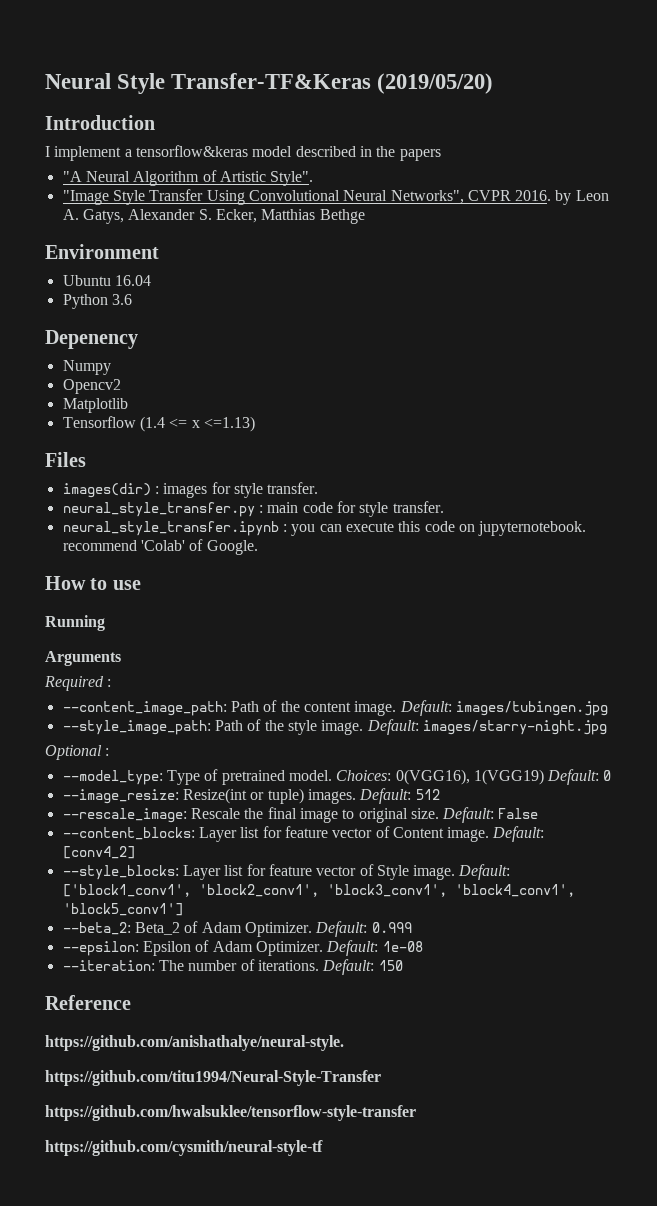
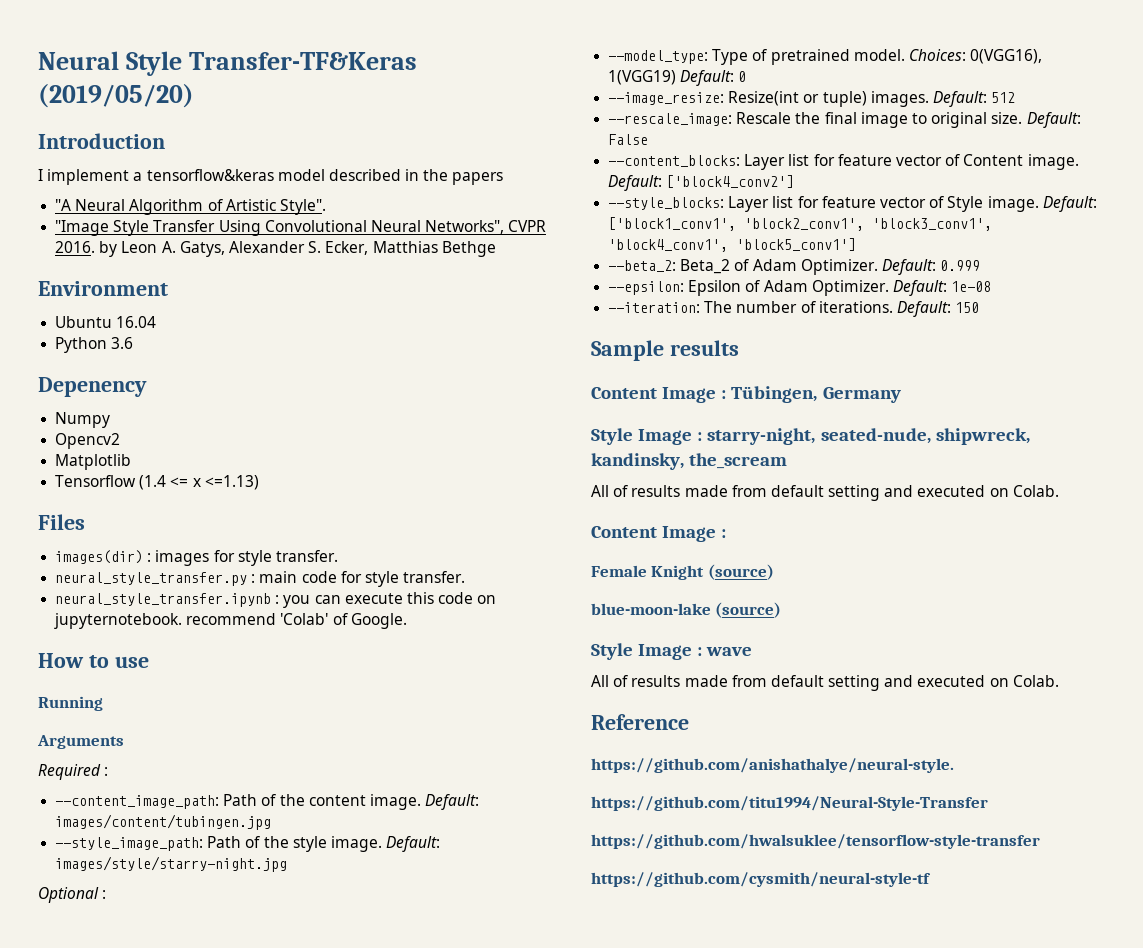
- Default: images/tubingen.jpg
+ Default: images/content/tubingen.jpg
- Default: images/starry-night.jpg
+ Default: images/style/starry-night.jpg
- Default: [conv4_2]
+ Default: ['block4_conv2']
+ Sample results
+ Content Image : Tübingen, Germany
+ Style Image : starry-night, seated-nude, shipwreck, kandinsky, the_scream
+ All of results made from default setting and executed on Colab.
+ Content Image :
+ Female Knight (source)
+ blue-moon-lake (source)
+ Style Image : wave
+ All of results made from default setting and executed on Colab.

